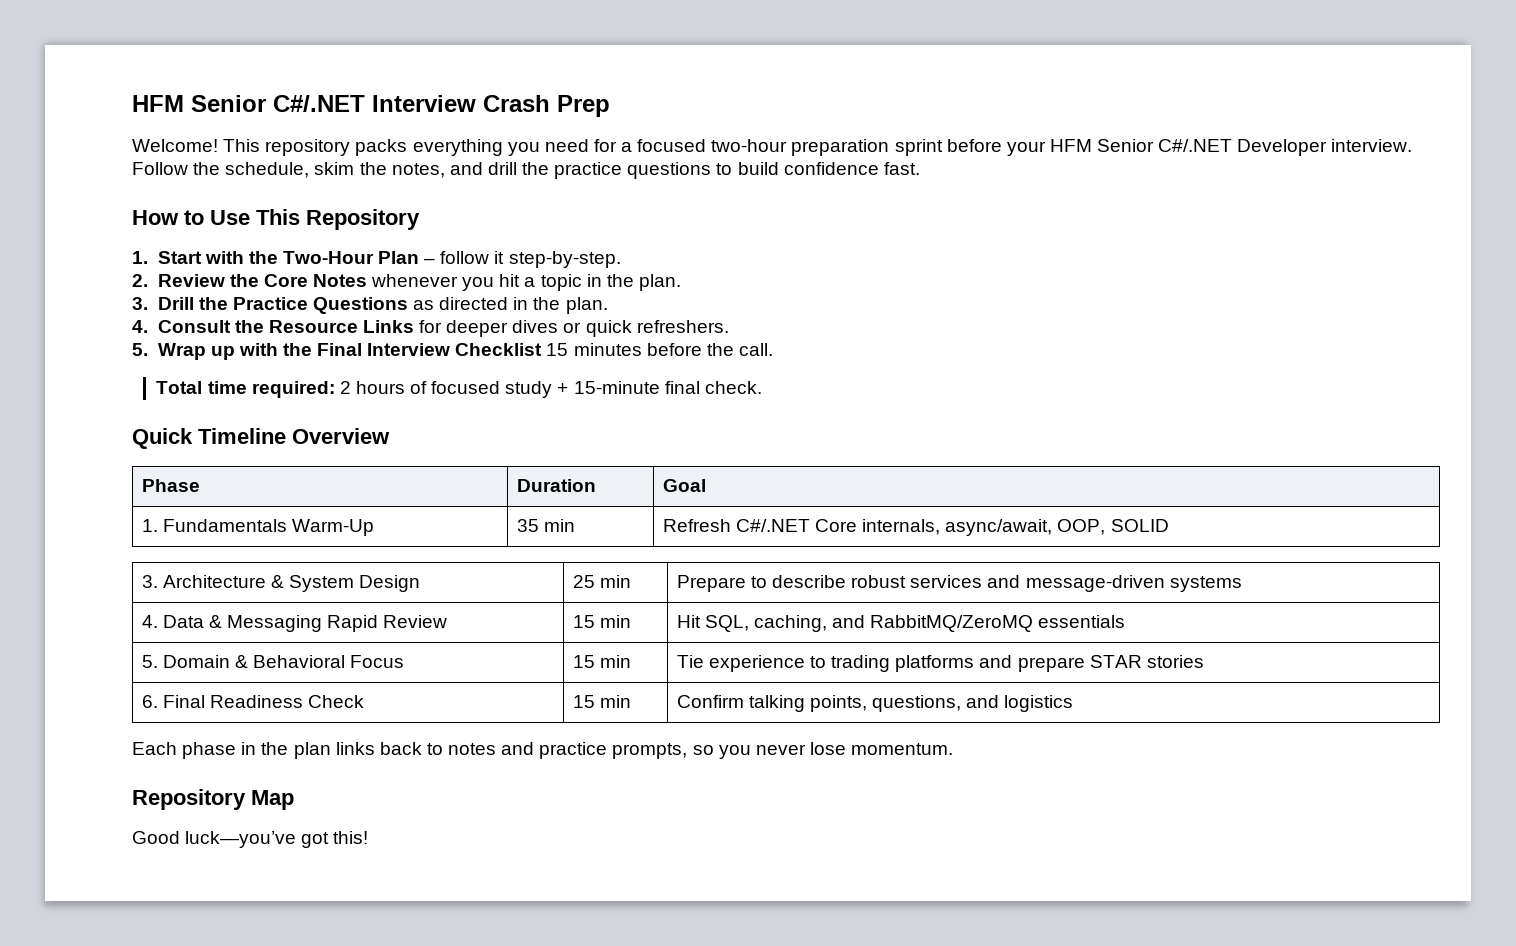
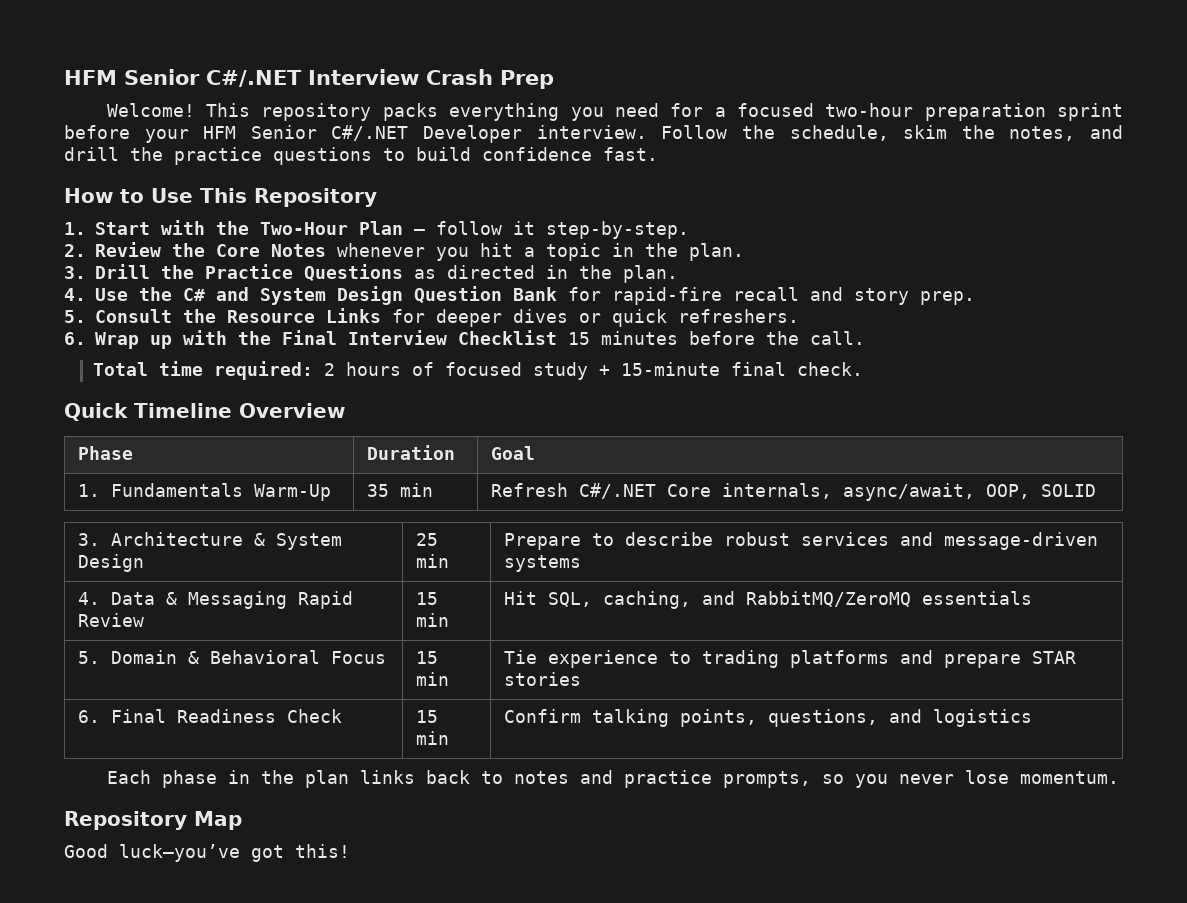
- 4. Consult the Resource Links for deeper dives or quick refreshers.
+ 4. Use the C# and System Design Question Bank for rapid-fire recall and story prep.
+ 5. Consult the Resource Links for deeper dives or quick refreshers.
- 5. Wrap up with the Final Interview Checklist 15 minutes before the call.
+ 6. Wrap up with the Final Interview Checklist 15 minutes before the call.

